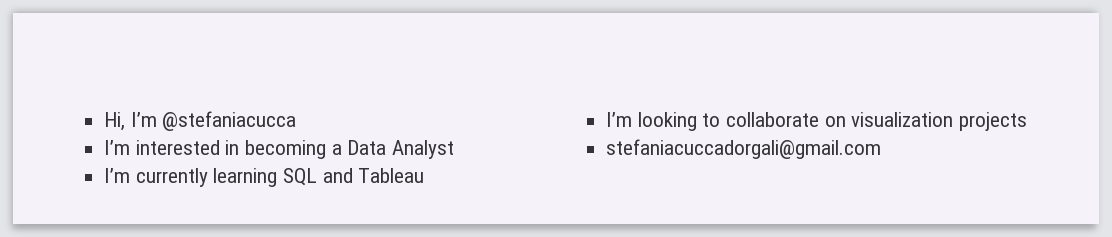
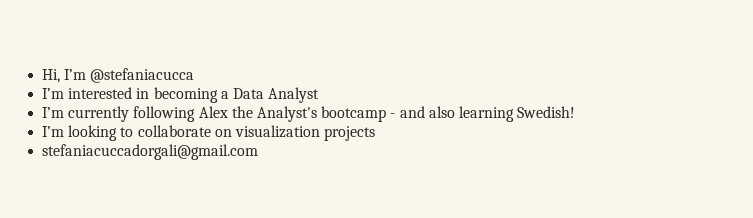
- I’m currently learning SQL and Tableau
+ I’m currently following Alex the Analyst's bootcamp - and also learning Swedish!

